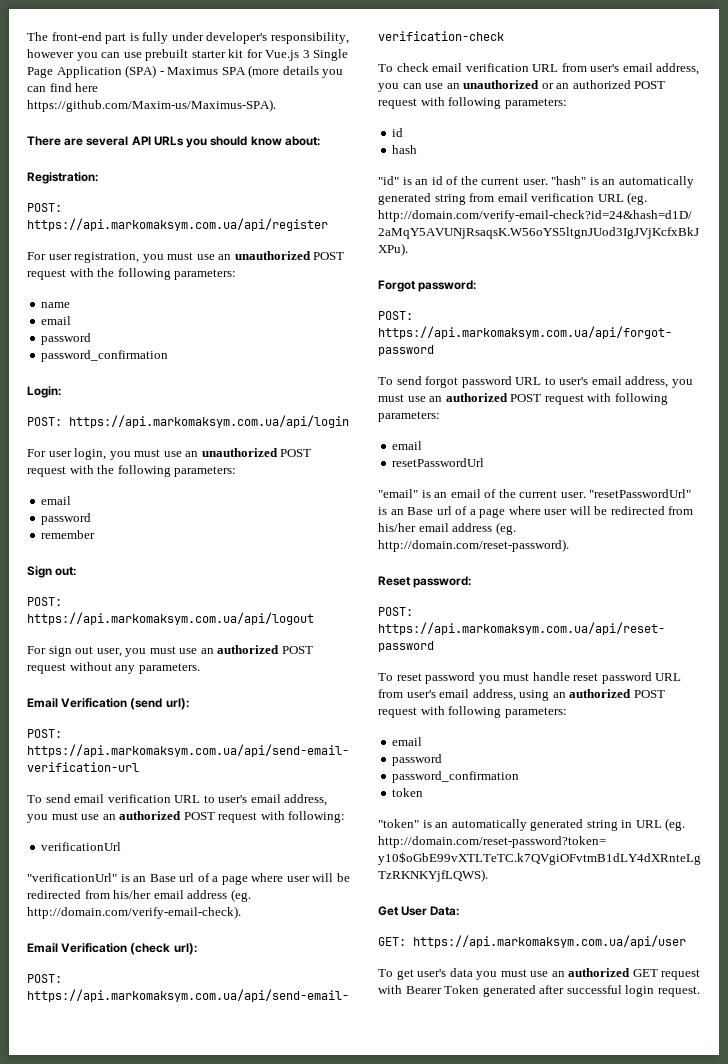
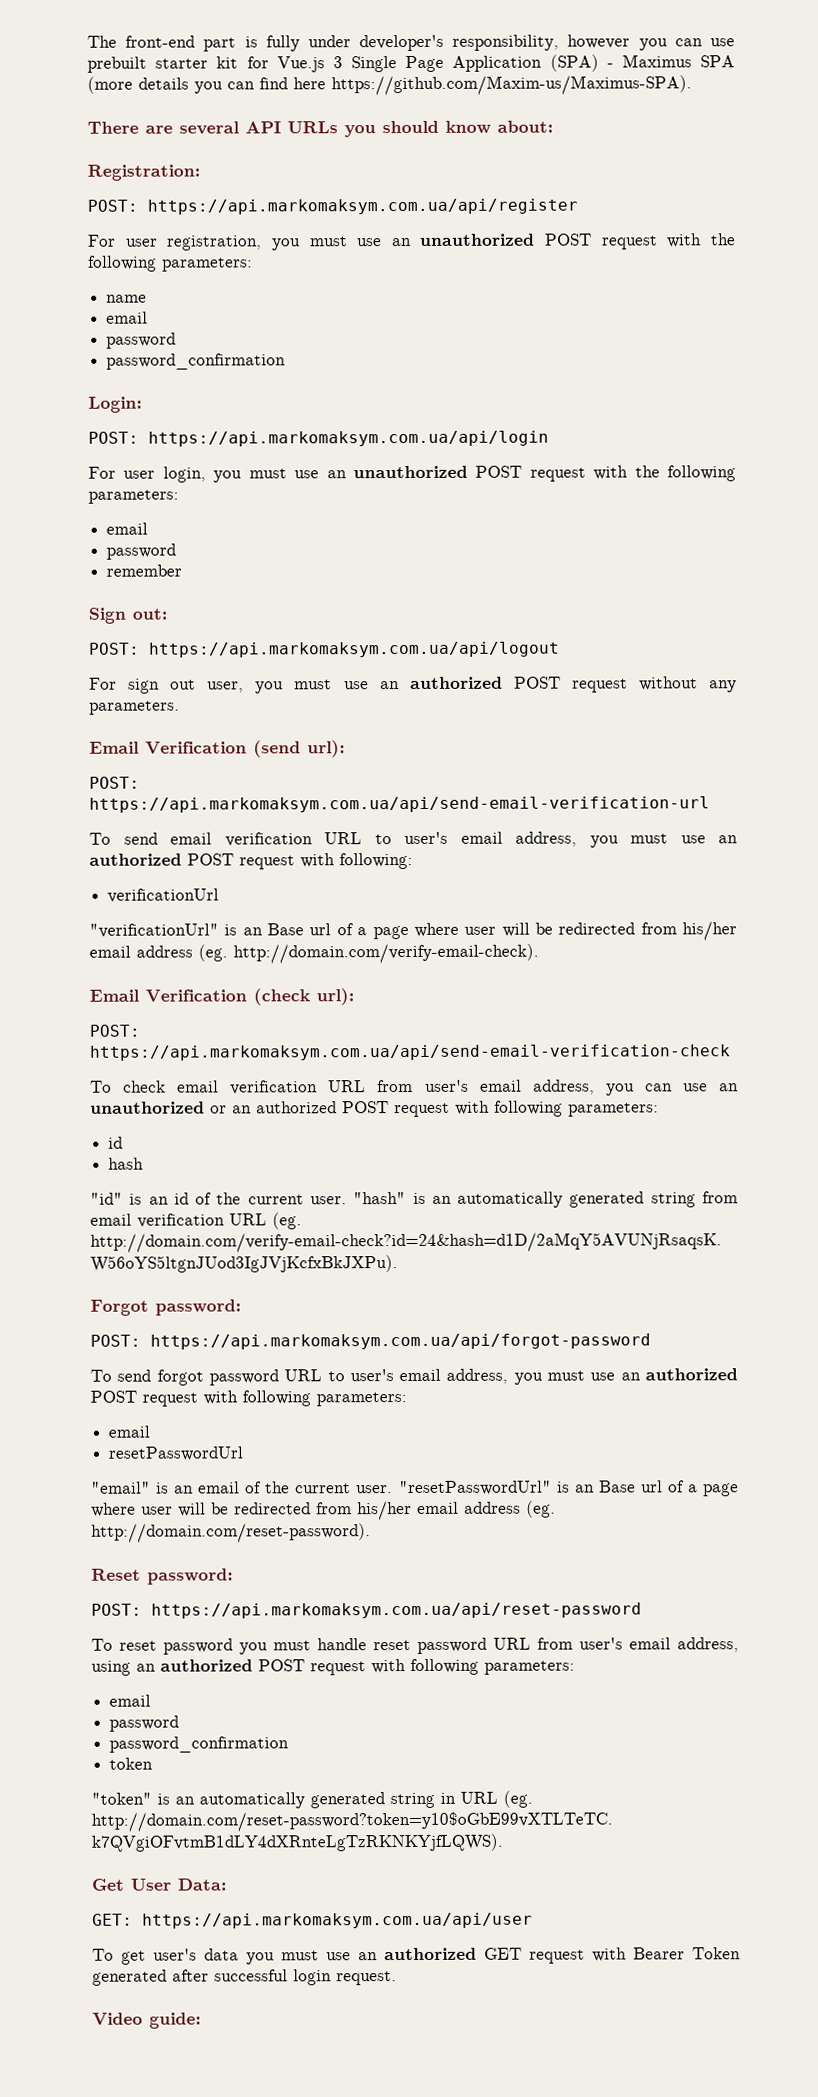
+ Video guide:

